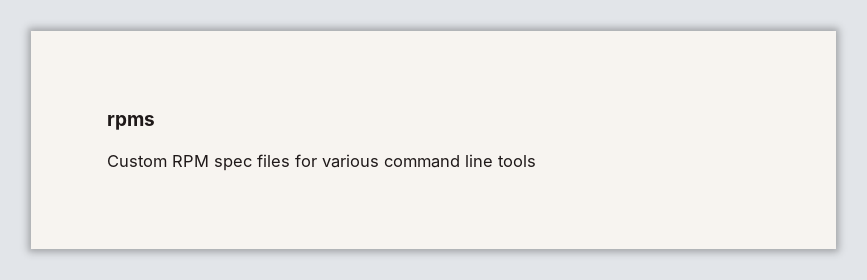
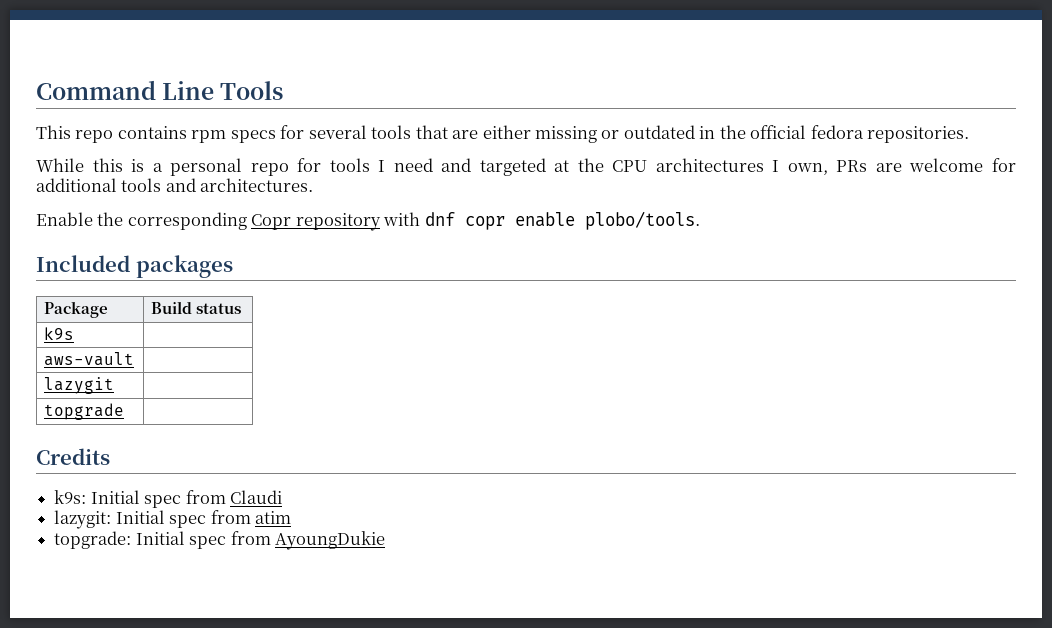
- rpms
- Custom RPM spec files for various command line tools
+ Command Line Tools
+ This repo contains rpm specs for several tools that are either missing or outdated in the official fedora repositories.
+ While this is a personal repo for tools I need and targeted at the CPU architectures I own, PRs are welcome for additional tools and architectures.
+ Enable the corresponding Copr repository with dnf copr enable plobo/tools.
+ Included packages
+ Package | Build status
+ k9s |
+ aws-vault |
+ lazygit |
+ topgrade |
+ Credits
+ k9s: Initial spec from Claudi
+ lazygit: Initial spec from atim
+ topgrade: Initial spec from AyoungDukie

